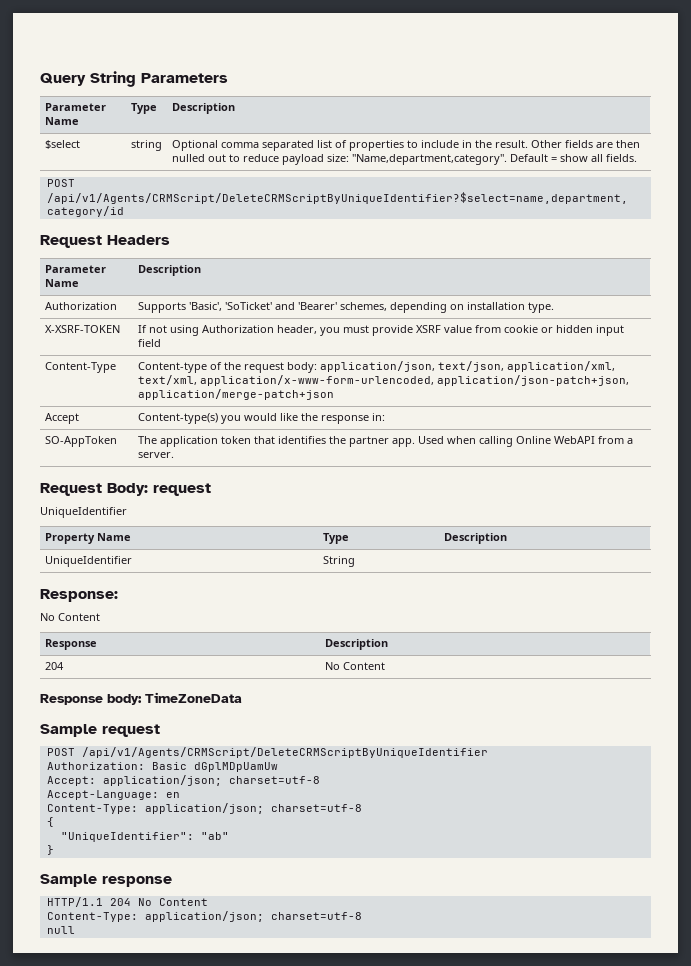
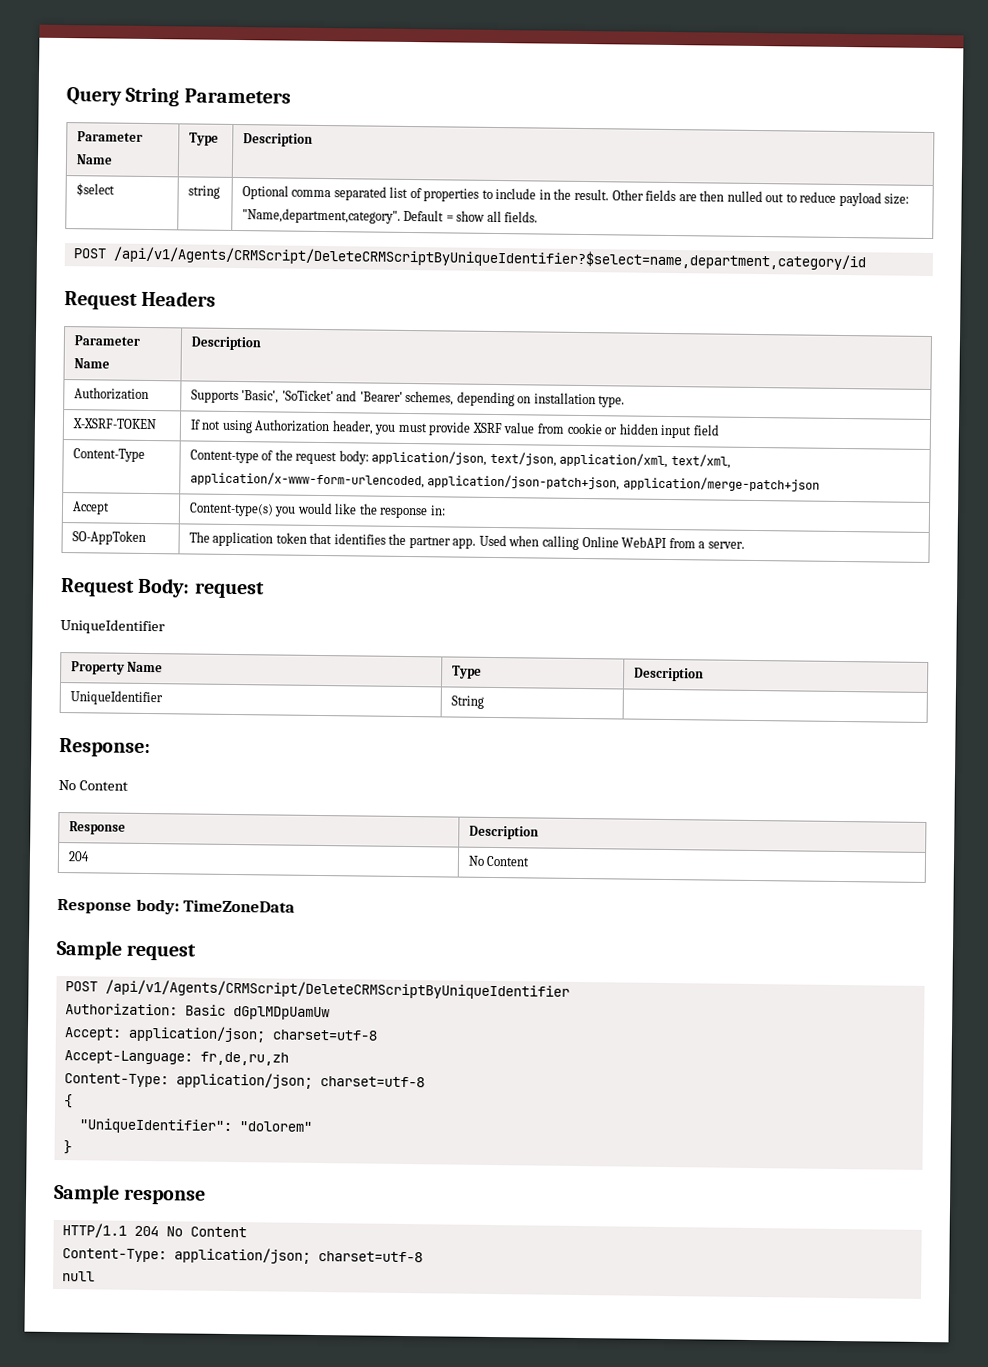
- Accept-Language: en
+ Accept-Language: fr,de,ru,zh
- "UniqueIdentifier": "ab"
+ "UniqueIdentifier": "dolorem"

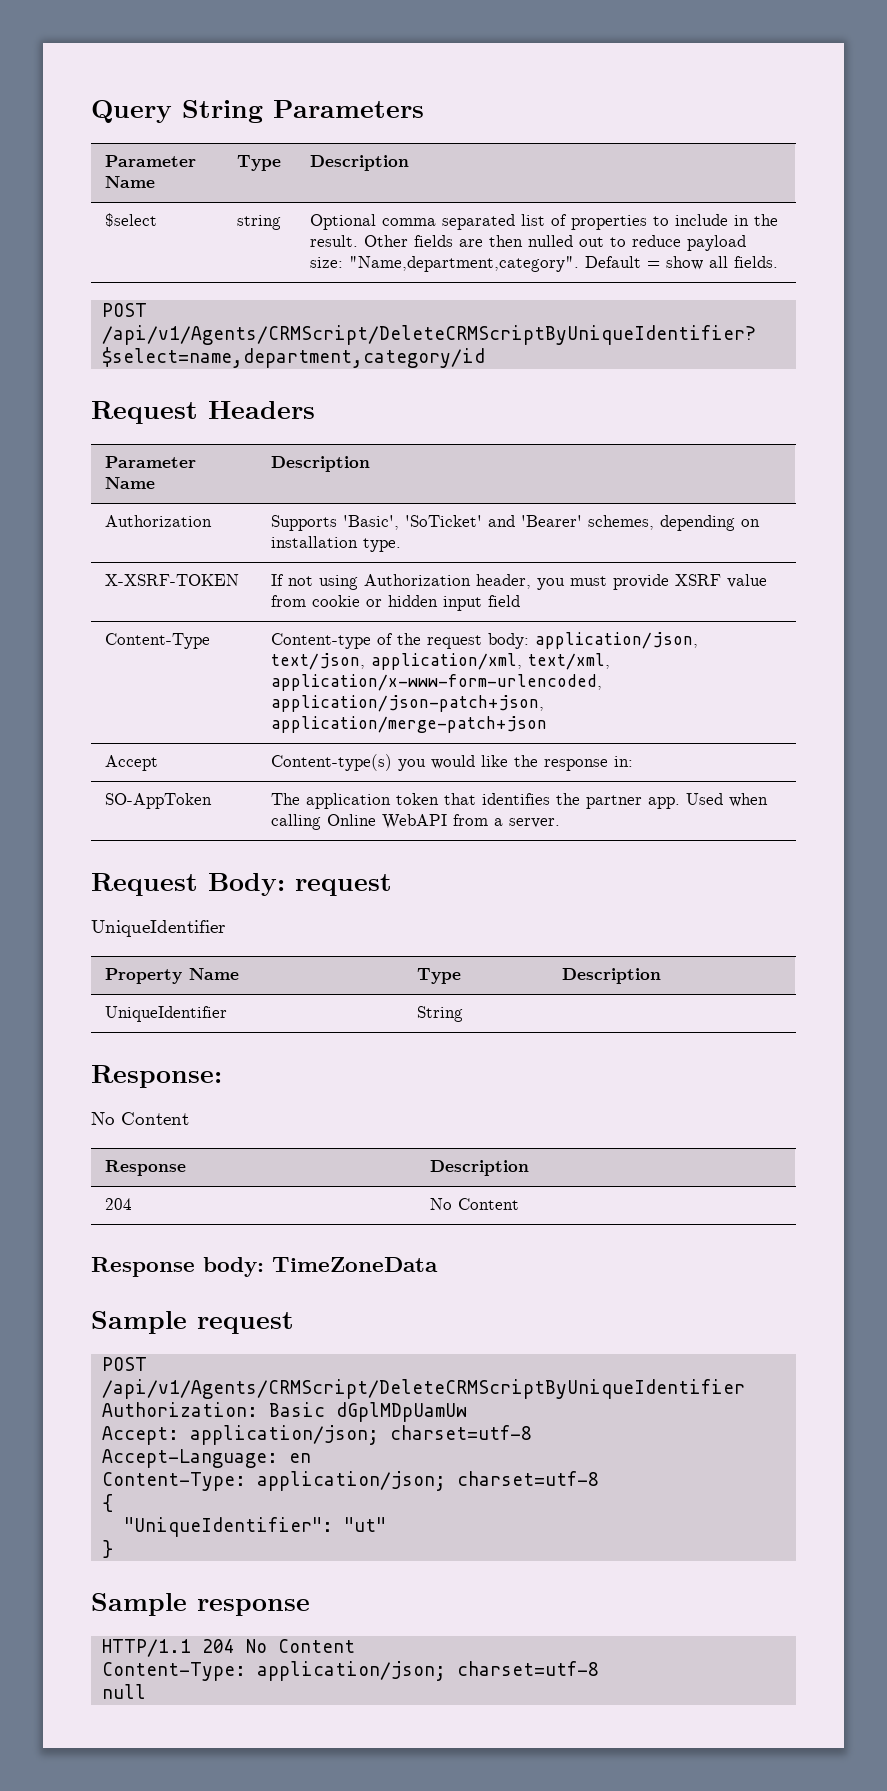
- Accept-Language: fr,de,ru,zh
+ Accept-Language: en
- "UniqueIdentifier": "dolorem"
+ "UniqueIdentifier": "ut"

